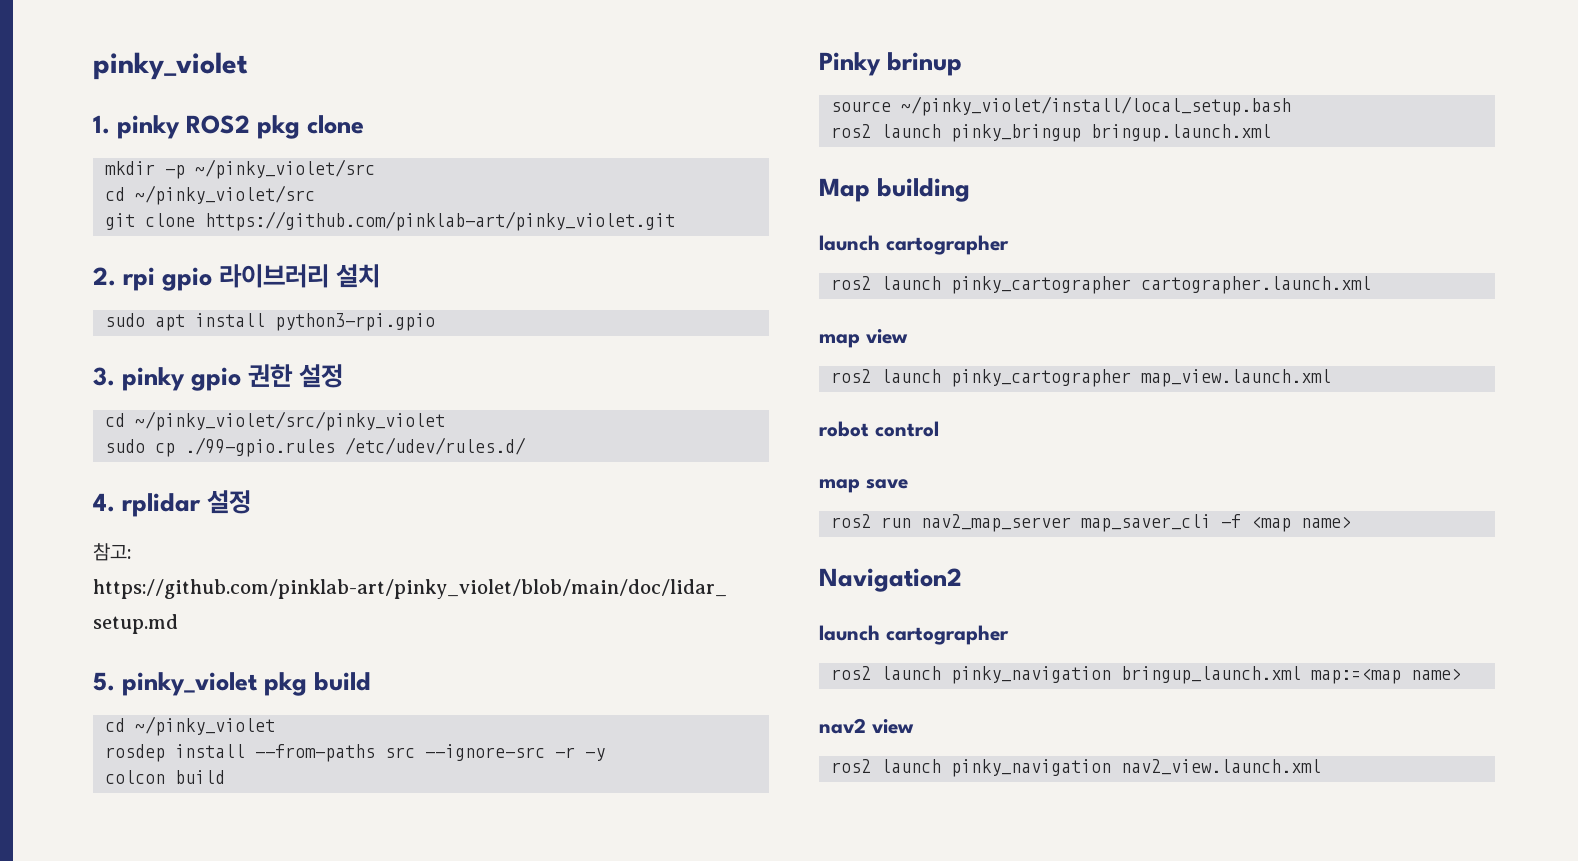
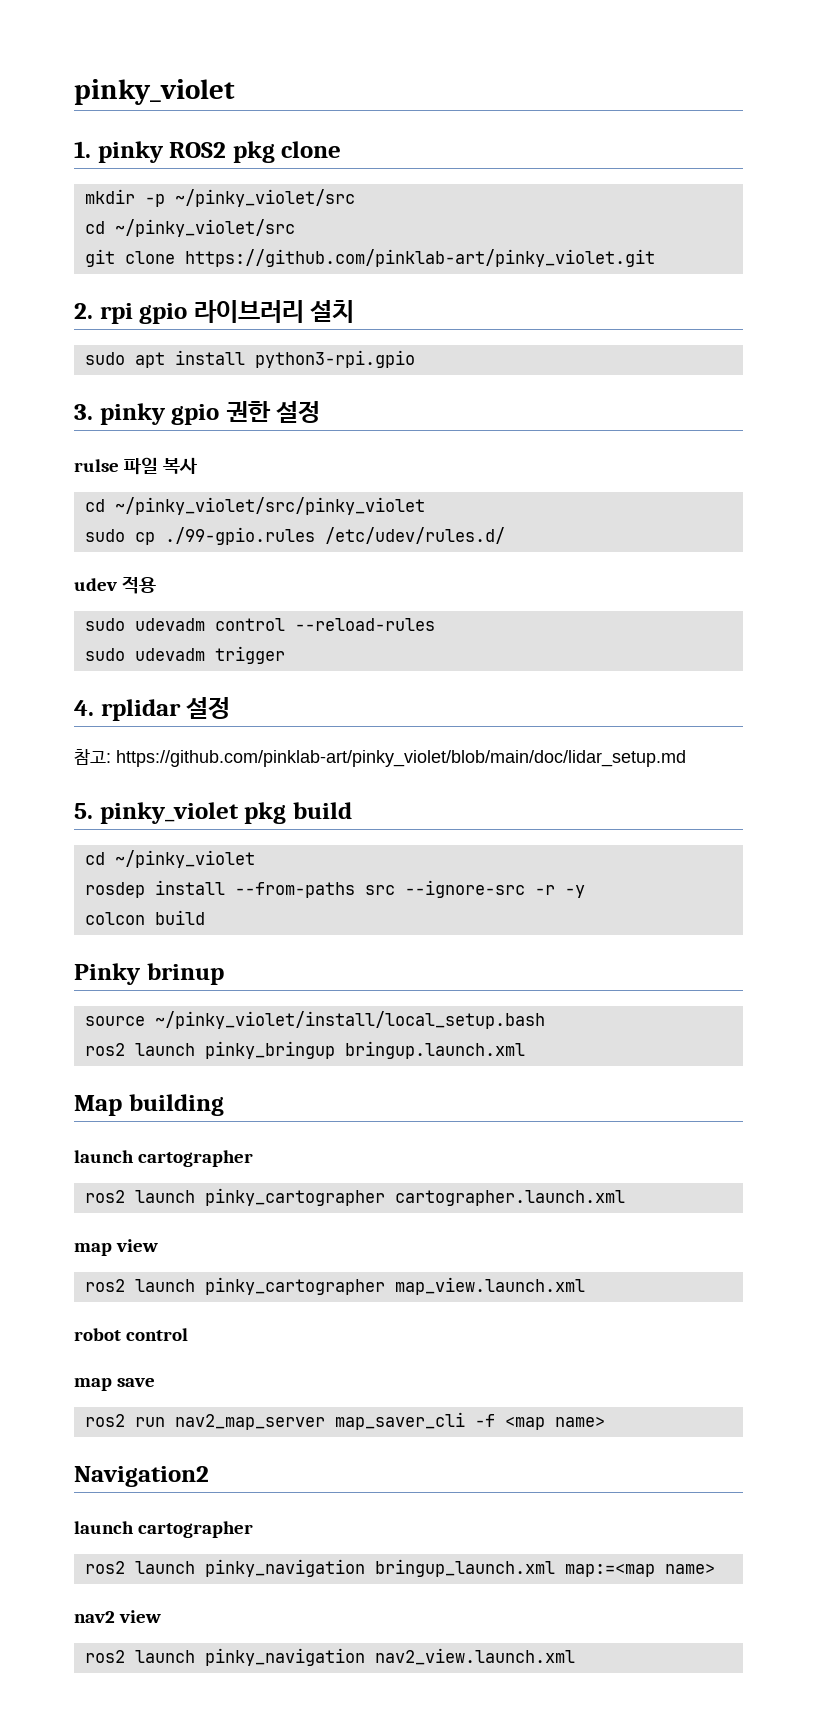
+ rulse 파일 복사
+ udev 적용
+ sudo udevadm control --reload-rules
+ sudo udevadm trigger

